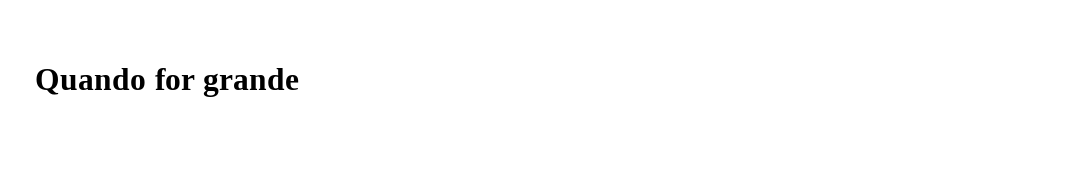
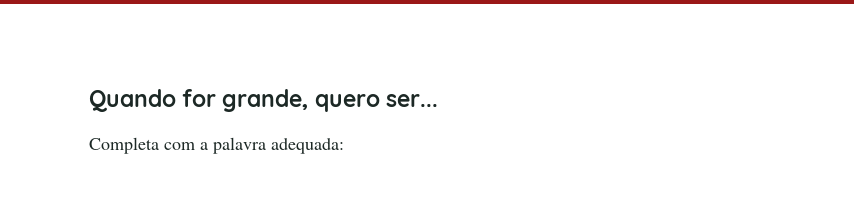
- Quando for grande
+ Quando for grande, quero ser...
+ Completa com a palavra adequada:

